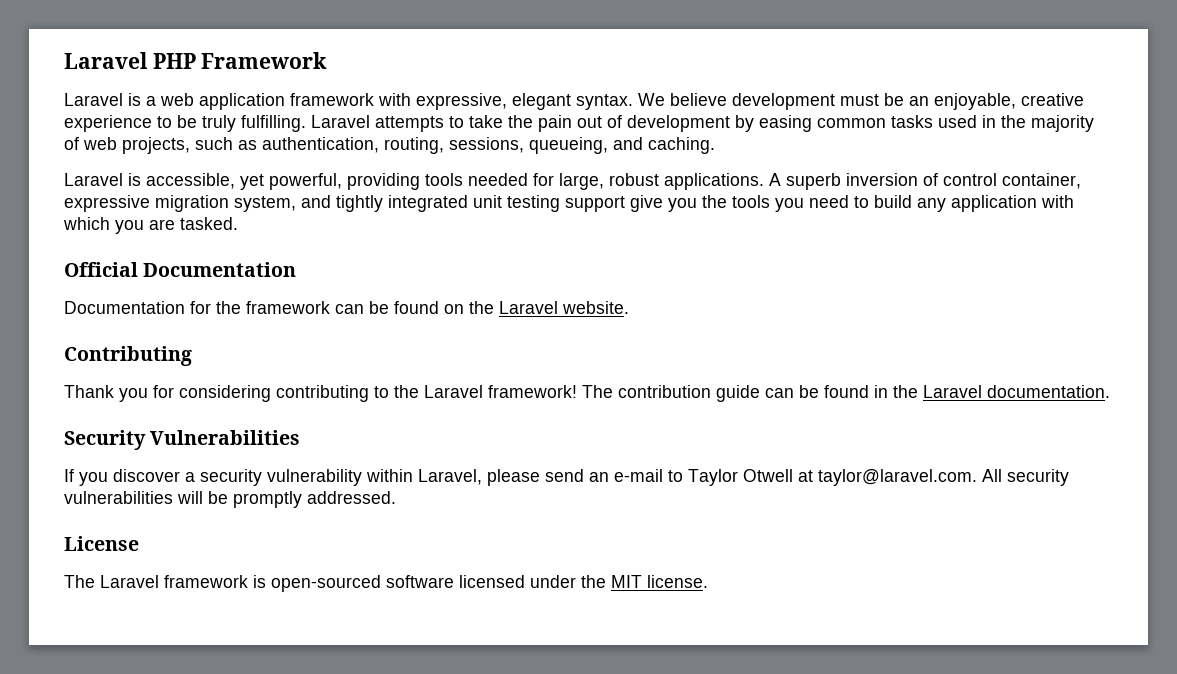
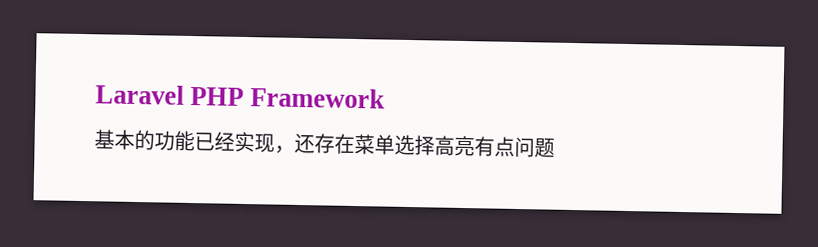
- Laravel is a web application framework with expressive, elegant syntax. We believe development must be an enjoyable, creative experience to be truly fulfilling. Laravel attempts to take the pain out of development by easing common tasks used in the majority of web projects, such as authentication, routing, sessions, queueing, and caching.
- Laravel is accessible, yet powerful, providing tools needed for large, robust applications. A superb inversion of control container, expressive migration system, and tightly integrated unit testing support give you the tools you need to build any application with which you are tasked.
- Official Documentation
- Documentation for the framework can be found on the Laravel website.
- Contributing
- Thank you for considering contributing to the Laravel framework! The contribution guide can be found in the Laravel documentation.
- Security Vulnerabilities
- If you discover a security vulnerability within Laravel, please send an e-mail to Taylor Otwell at taylor@laravel.com. All security vulnerabilities will be promptly addressed.
- License
- The Laravel framework is open-sourced software licensed under the MIT license.
+ 基本的功能已经实现，还存在菜单选择高亮有点问题

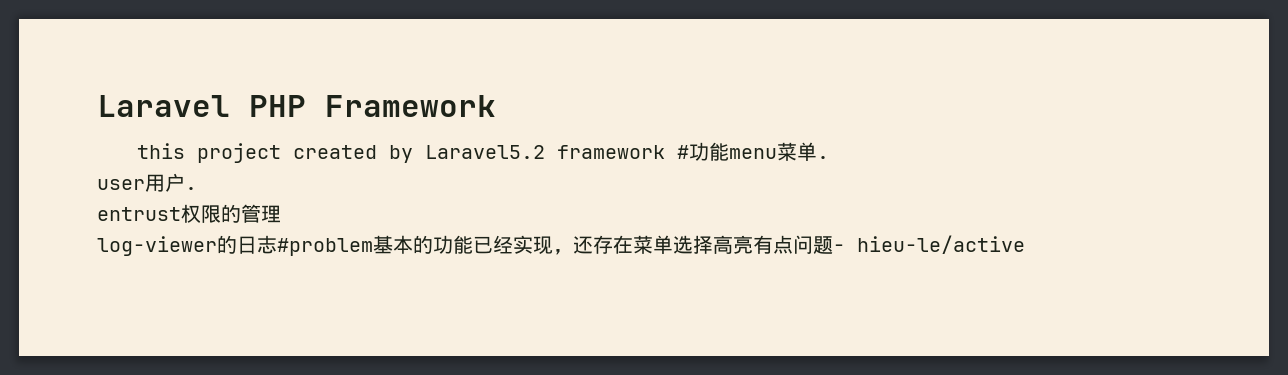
- 基本的功能已经实现，还存在菜单选择高亮有点问题
+ this project created by Laravel5.2 framework #功能menu菜单.
+ user用户.
+ entrust权限的管理
+ log-viewer的日志#problem基本的功能已经实现，还存在菜单选择高亮有点问题- hieu-le/active

